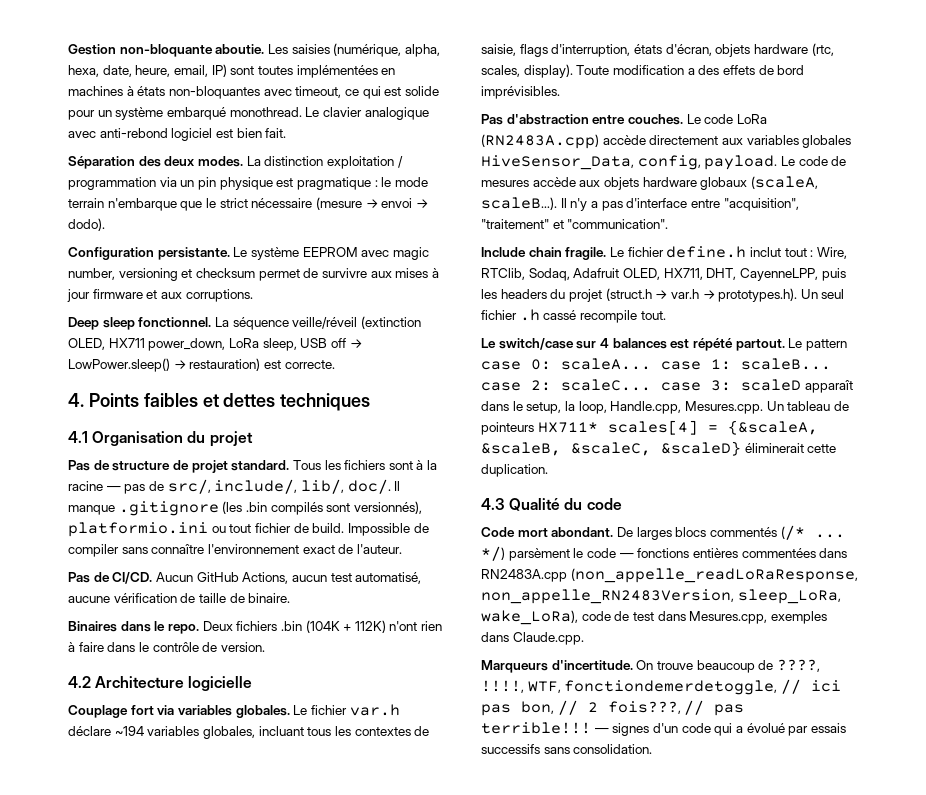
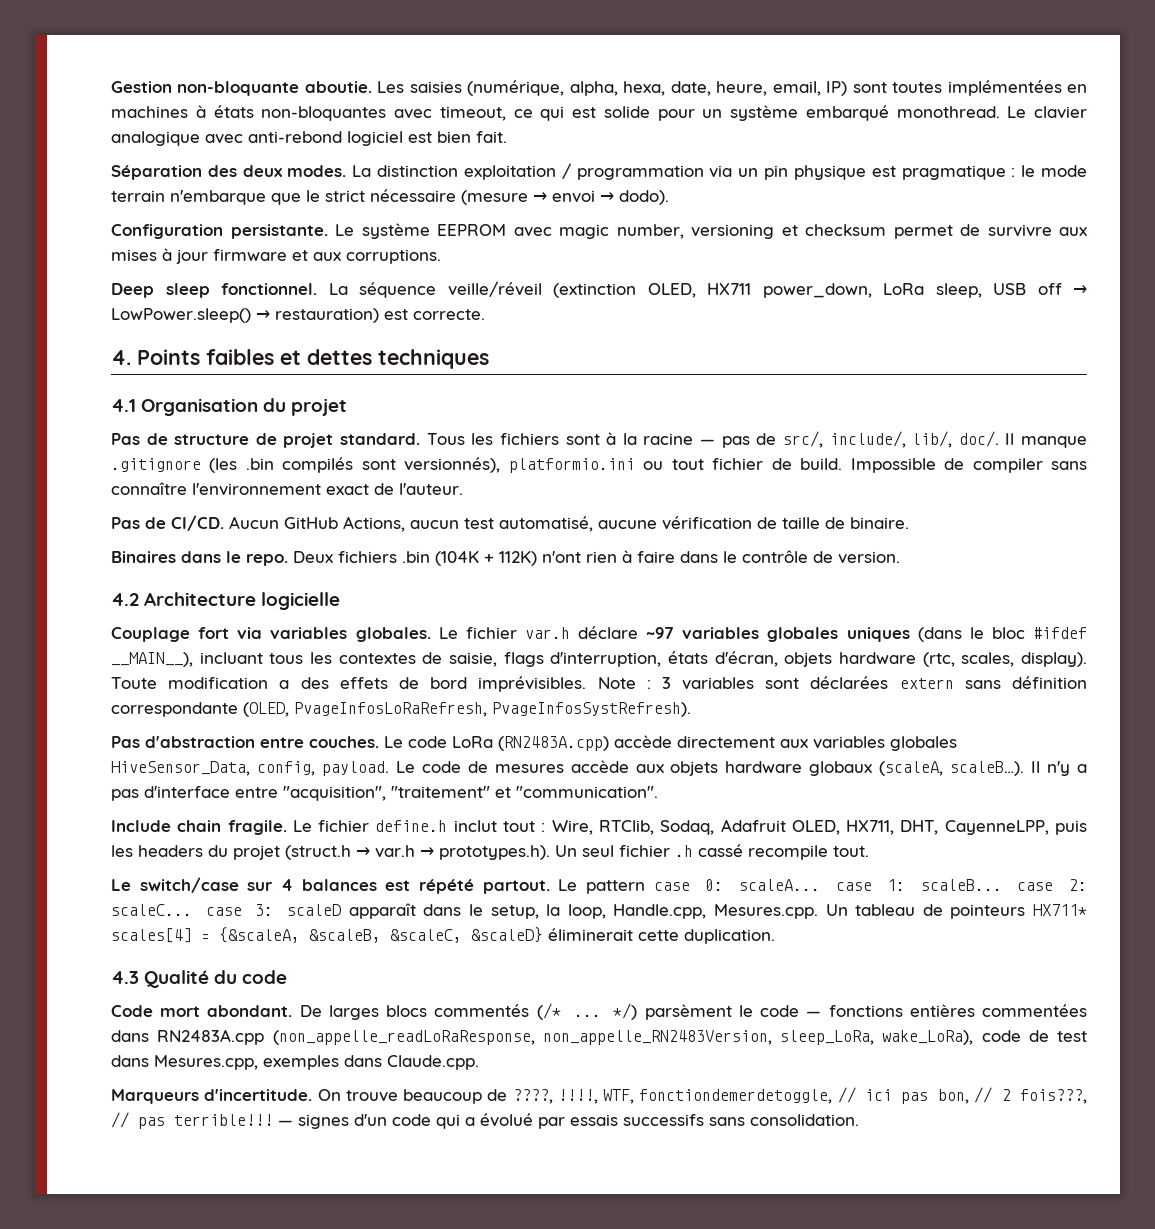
- Le fichier var.h déclare ~194 variables globales, incluant tous les contextes de saisie, flags d'interruption, états d'écran, objets hardware (rtc, scales, display).
+ Le fichier var.h déclare ~97 variables globales uniques (dans le bloc #ifdef __MAIN__), incluant tous les contextes de saisie, flags d'interruption, états d'écran, objets hardware (rtc, scales, display).
+ Note : 3 variables sont déclarées extern sans définition correspondante (OLED, PvageInfosLoRaRefresh, PvageInfosSystRefresh).

